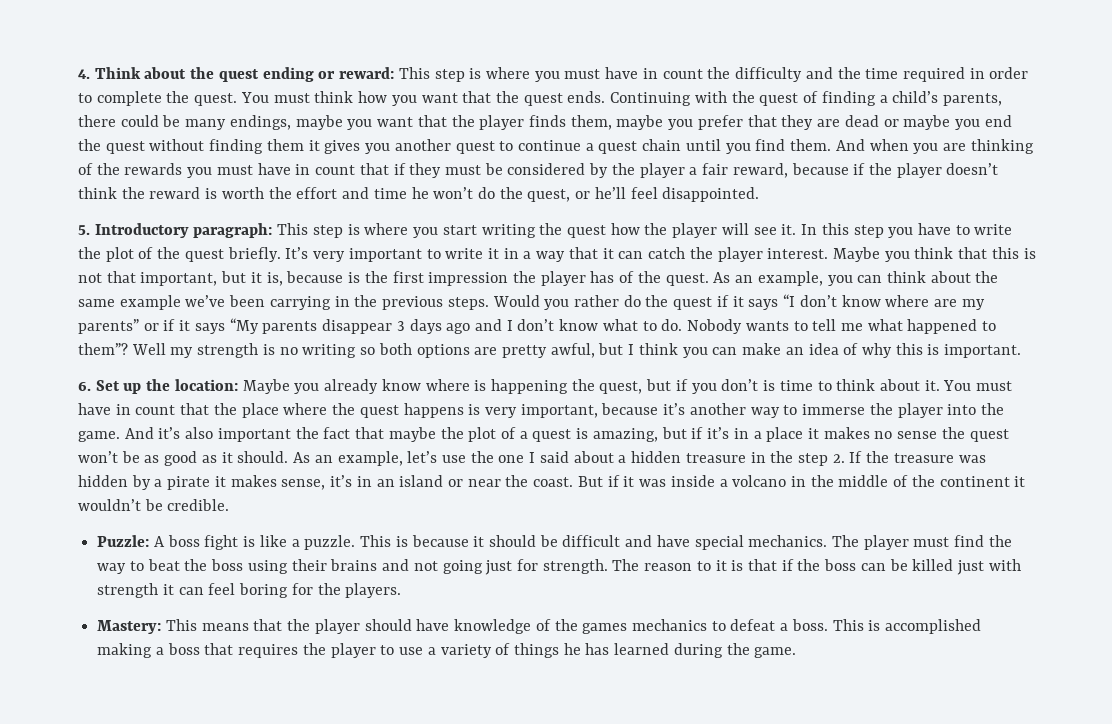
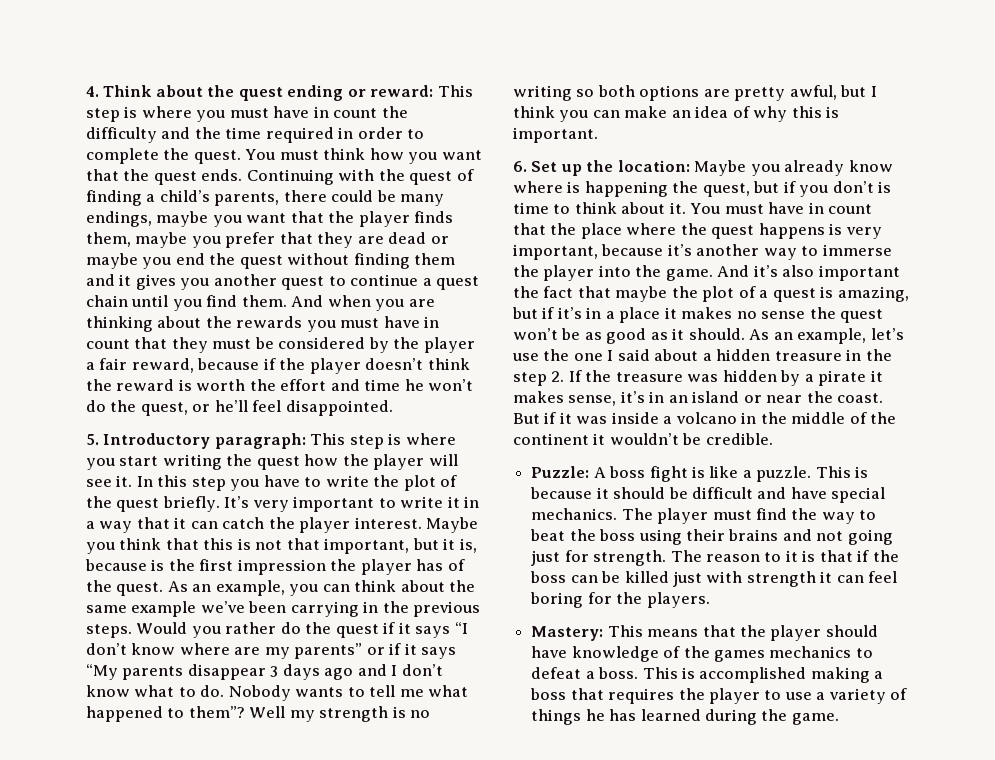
- Continuing with the quest of finding a child’s parents, there could be many endings, maybe you want that the player finds them, maybe you prefer that they are dead or maybe you end the quest without finding them it gives you another quest to continue a quest chain until you find them.
+ Continuing with the quest of finding a child’s parents, there could be many endings, maybe you want that the player finds them, maybe you prefer that they are dead or maybe you end the quest without finding them and it gives you another quest to continue a quest chain until you find them.
- And when you are thinking of the rewards you must have in count that if they must be considered by the player a fair reward, because if the player doesn’t think the reward is worth the effort and time he won’t do the quest, or he’ll feel disappointed.
+ And when you are thinking about the rewards you must have in count that they must be considered by the player a fair reward, because if the player doesn’t think the reward is worth the effort and time he won’t do the quest, or he’ll feel disappointed.

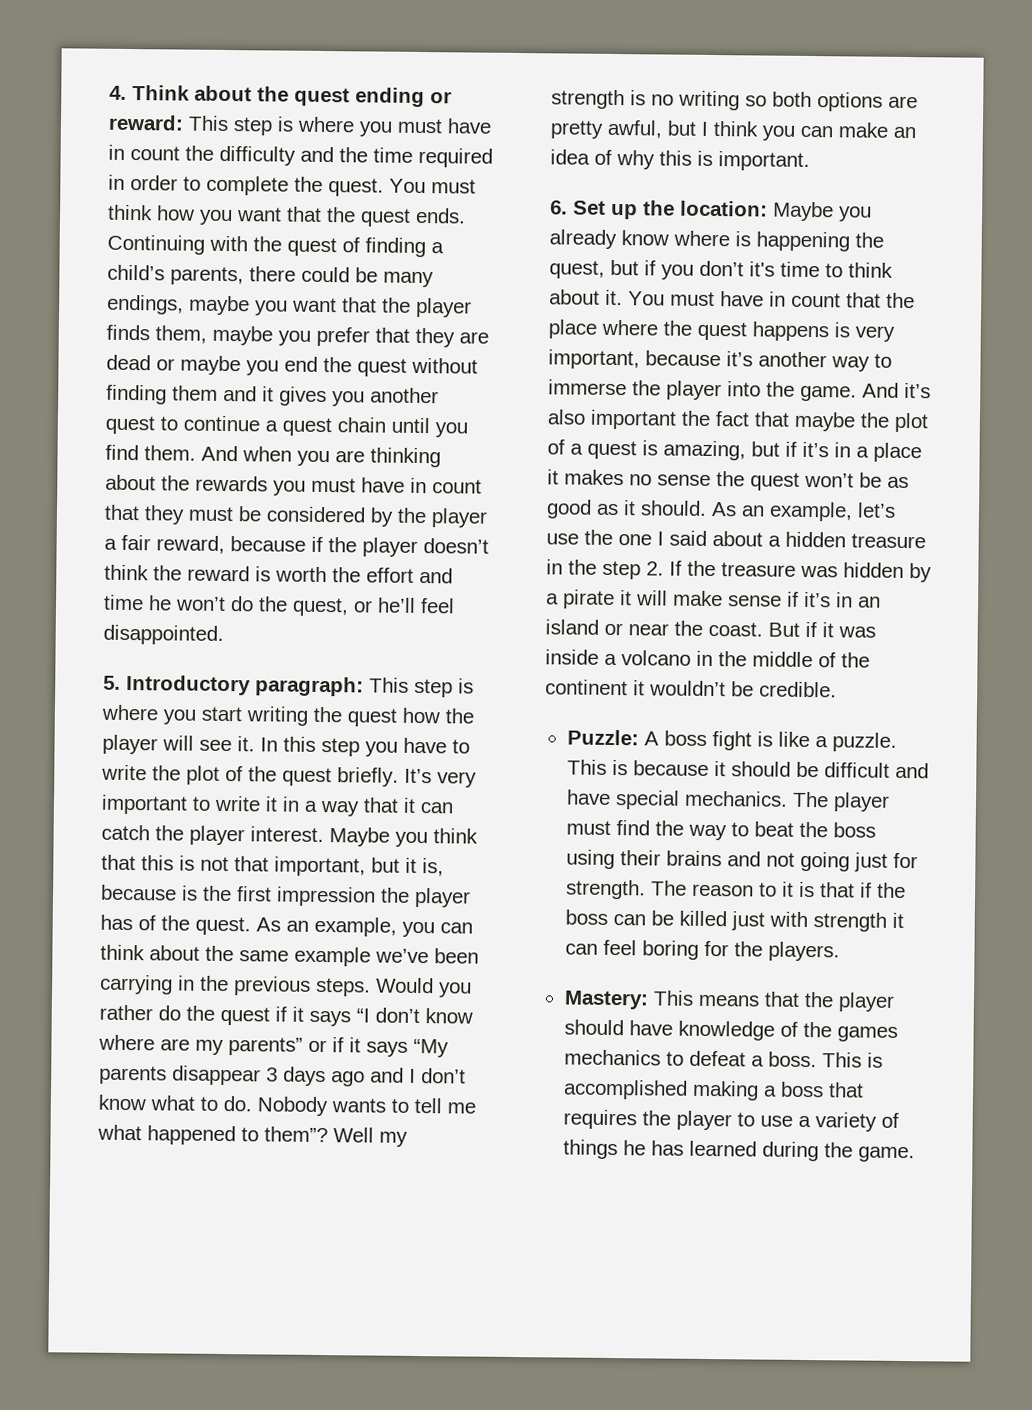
- 6. Set up the location: Maybe you already know where is happening the quest, but if you don’t is time to think about it.
+ 6. Set up the location: Maybe you already know where is happening the quest, but if you don’t it's time to think about it.
- As an example, let’s use the one I said about a hidden treasure in the step 2. If the treasure was hidden by a pirate it makes sense, it’s in an island or near the coast.
+ As an example, let’s use the one I said about a hidden treasure in the step 2. If the treasure was hidden by a pirate it will make sense if it’s in an island or near the coast.

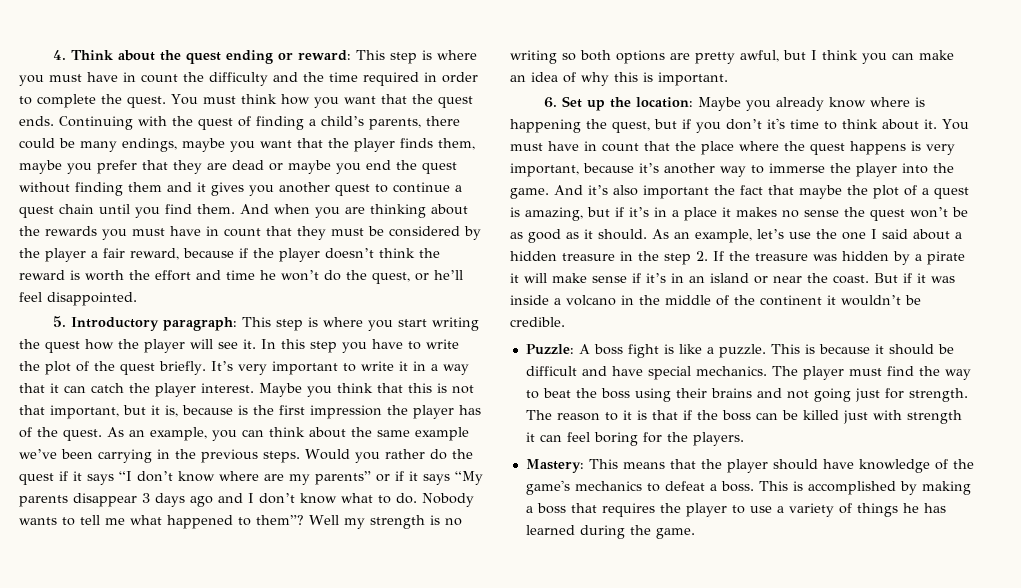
- Mastery: This means that the player should have knowledge of the games mechanics to defeat a boss.
+ Mastery: This means that the player should have knowledge of the game's mechanics to defeat a boss.
- This is accomplished making a boss that requires the player to use a variety of things he has learned during the game.
+ This is accomplished by making a boss that requires the player to use a variety of things he has learned during the game.

